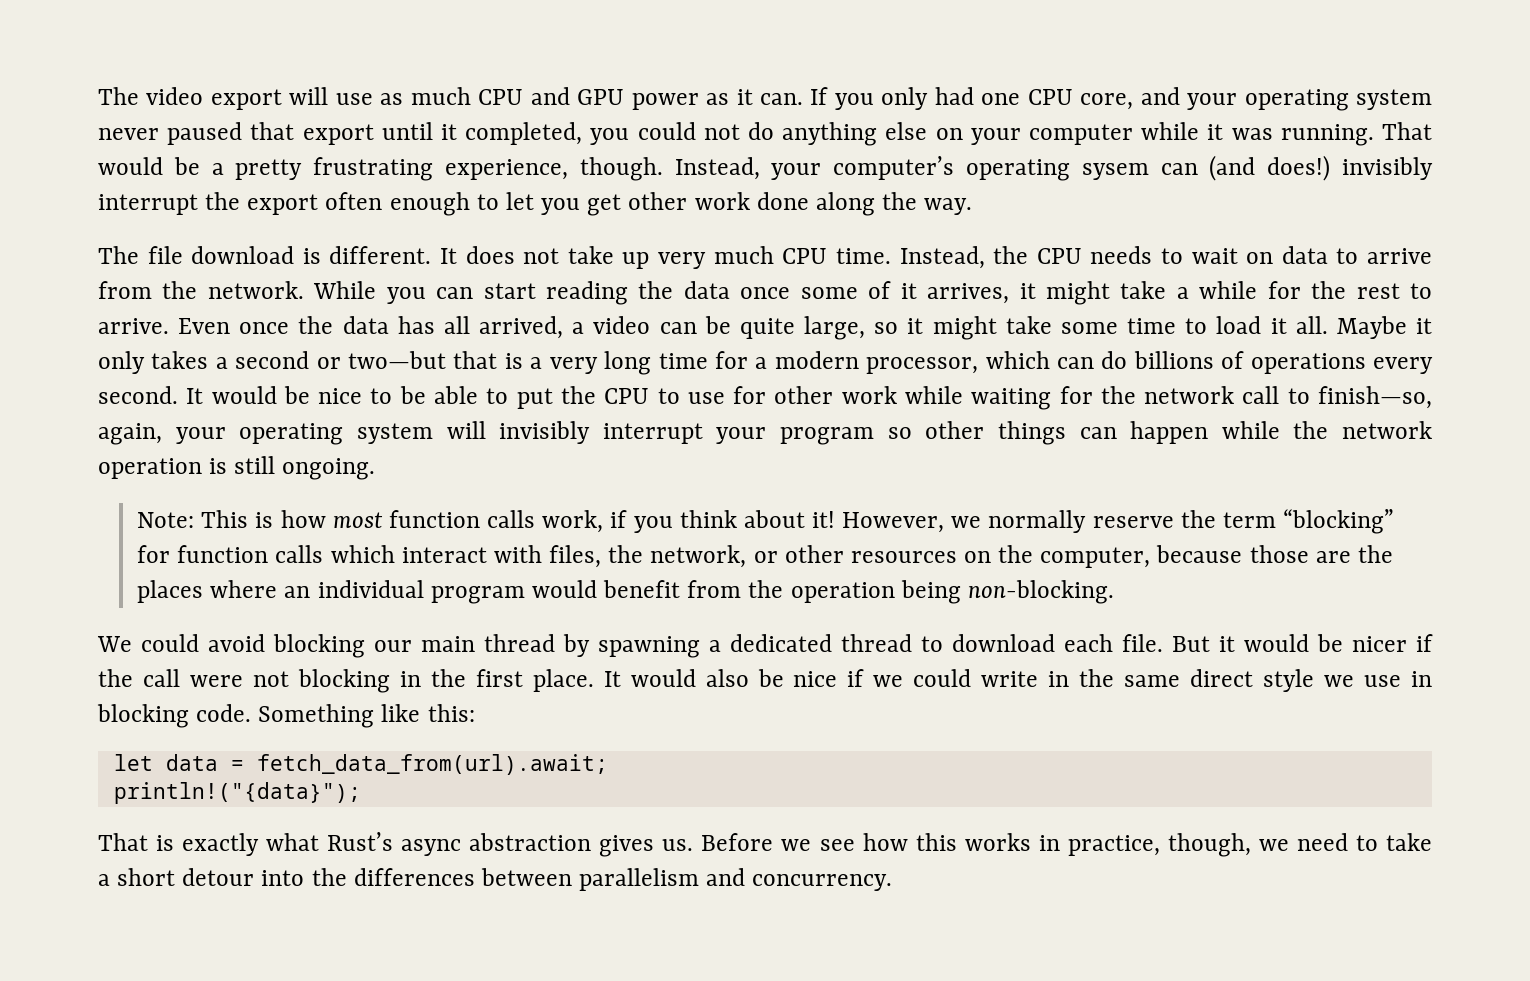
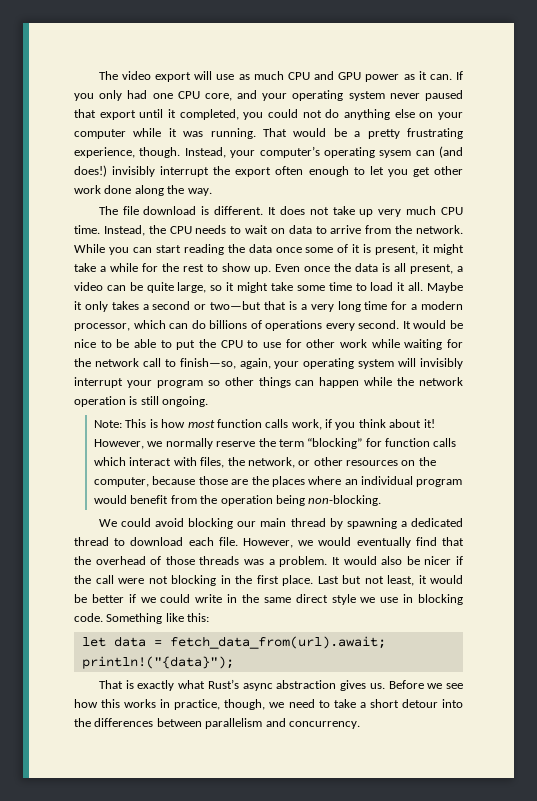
- While you can start reading the data once some of it arrives, it might take a while for the rest to arrive.
+ While you can start reading the data once some of it is present, it might take a while for the rest to show up.
- Even once the data has all arrived, a video can be quite large, so it might take some time to load it all.
+ Even once the data is all present, a video can be quite large, so it might take some time to load it all.
- But it would be nicer if the call were not blocking in the first place.
+ However, we would eventually find that the overhead of those threads was a problem. It would also be nicer if the call were not blocking in the first place.
- It would also be nice if we could write in the same direct style we use in blocking code.
+ Last but not least, it would be better if we could write in the same direct style we use in blocking code.

